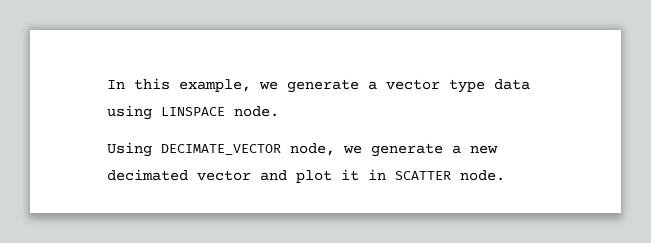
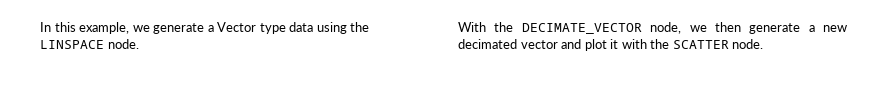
- In this example, we generate a vector type data using LINSPACE node.
+ In this example, we generate a Vector type data using the LINSPACE node.
- Using DECIMATE_VECTOR node, we generate a new decimated vector and plot it in SCATTER node.
+ With the DECIMATE_VECTOR node, we then generate a new decimated vector and plot it with the SCATTER node.

